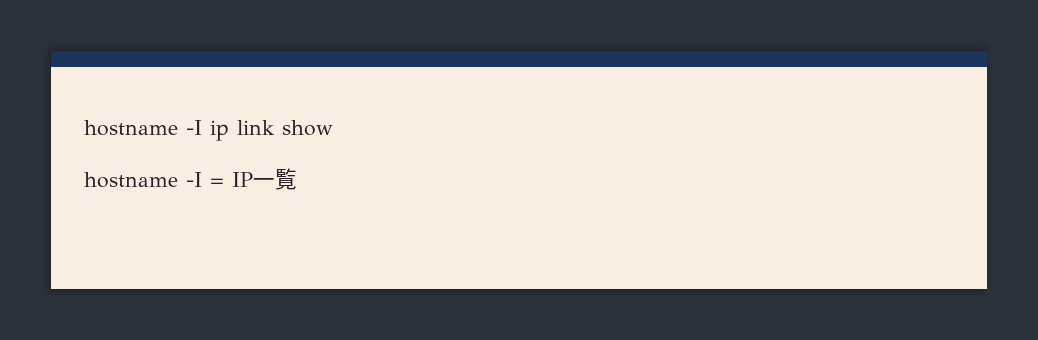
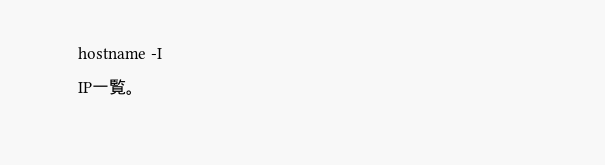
- hostname -I ip link show
- hostname -I = IP一覧
+ hostname -I
+ IP一覧。

